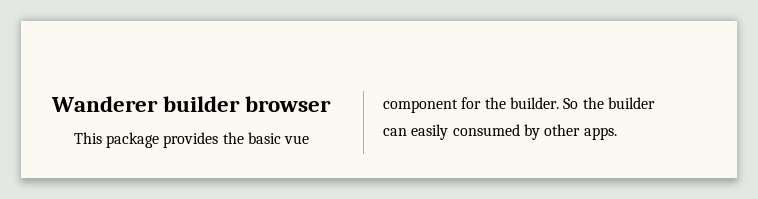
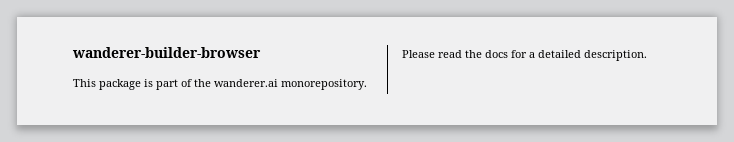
- Wanderer builder browser
+ wanderer-builder-browser
- This package provides the basic vue component for the builder. So the builder can easily consumed by other apps.
+ This package is part of the wanderer.ai monorepository. Please read the docs for a detailed description.

